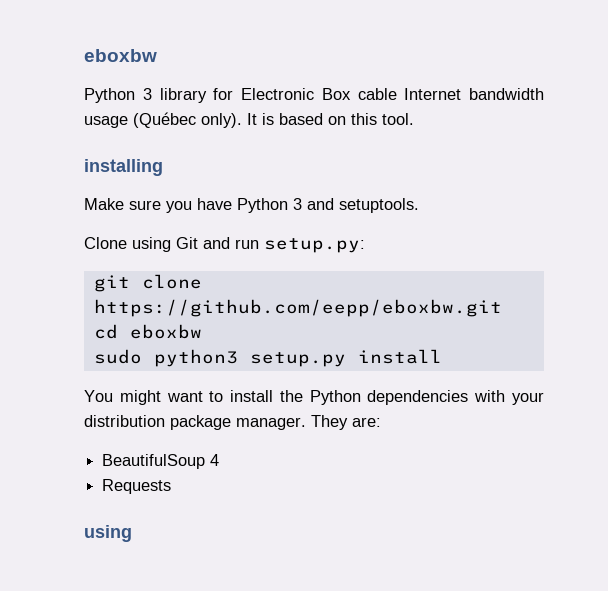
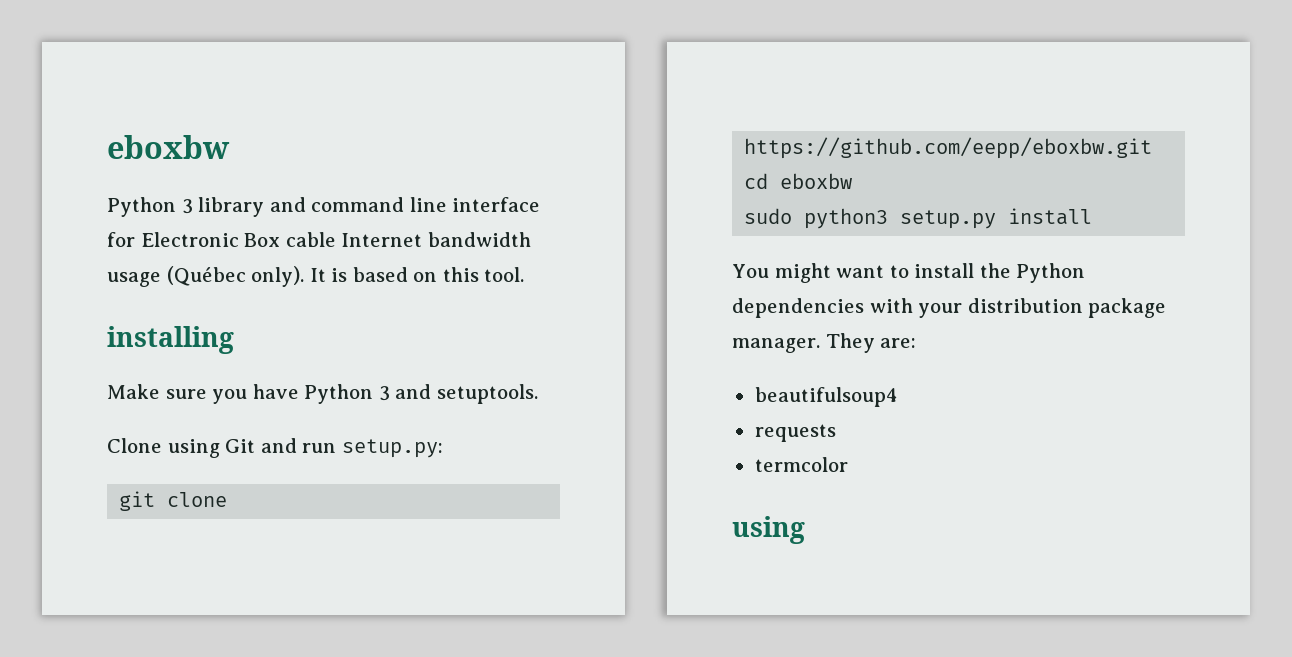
- Python 3 library for Electronic Box cable Internet bandwidth usage (Québec only).
+ Python 3 library and command line interface for Electronic Box cable Internet bandwidth usage (Québec only).
- BeautifulSoup 4
- Requests
+ beautifulsoup4
+ requests
+ termcolor

